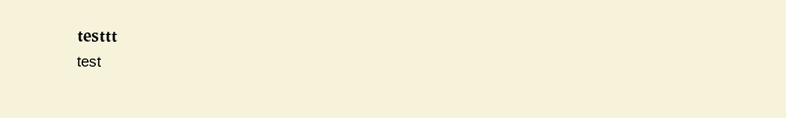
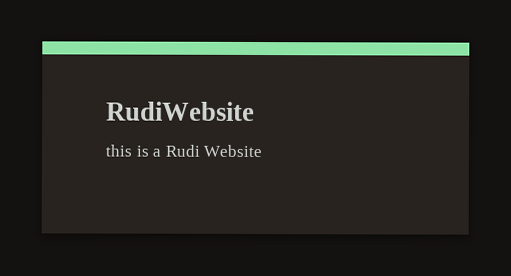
- testtt
- test
+ RudiWebsite
+ this is a Rudi Website

